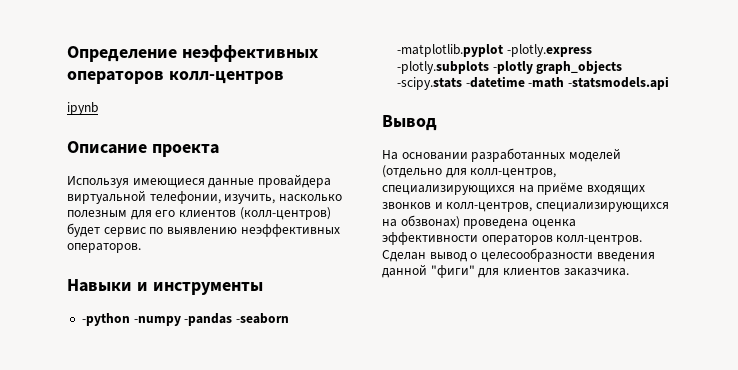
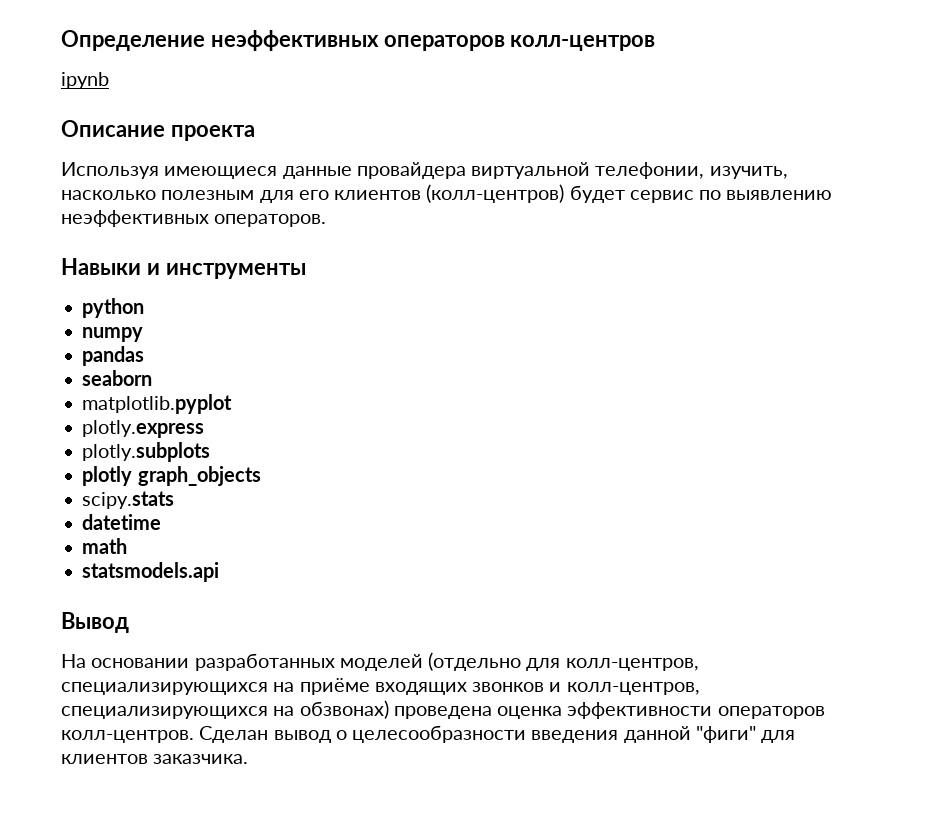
- -python -numpy -pandas -seaborn -matplotlib.pyplot -plotly.express -plotly.subplots -plotly graph_objects -scipy.stats -datetime -math -statsmodels.api
+ python
+ numpy
+ pandas
+ seaborn
+ matplotlib.pyplot
+ plotly.express
+ plotly.subplots
+ plotly graph_objects
+ scipy.stats
+ datetime
+ math
+ statsmodels.api

